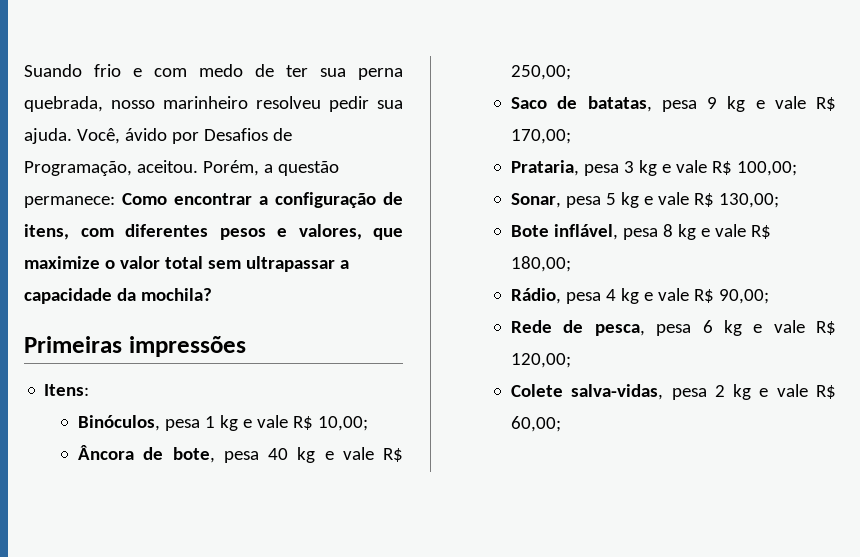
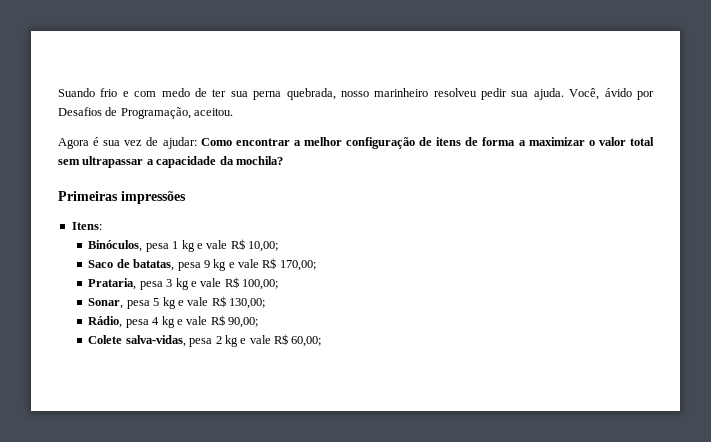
- Você, ávido por Desafios de Programação, aceitou. Porém, a questão permanece: Como encontrar a configuração de itens, com diferentes pesos e valores, que maximize o valor total sem ultrapassar a capacidade da mochila?
+ Você, ávido por Desafios de Programação, aceitou.
+ Agora é sua vez de ajudar: Como encontrar a melhor configuração de itens de forma a maximizar o valor total sem ultrapassar a capacidade da mochila?
- Âncora de bote, pesa 40 kg e vale R$ 250,00;
- Bote inflável, pesa 8 kg e vale R$ 180,00;
- Rede de pesca, pesa 6 kg e vale R$ 120,00;

